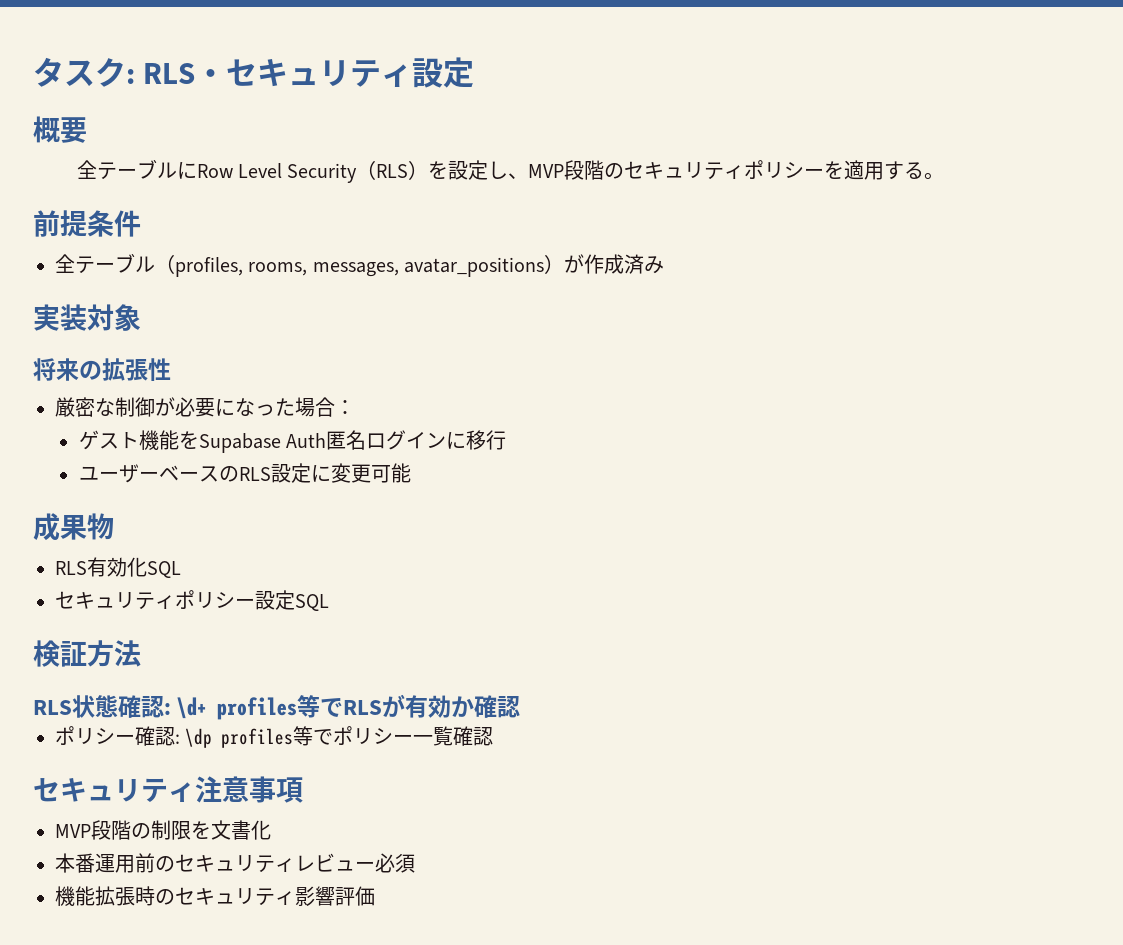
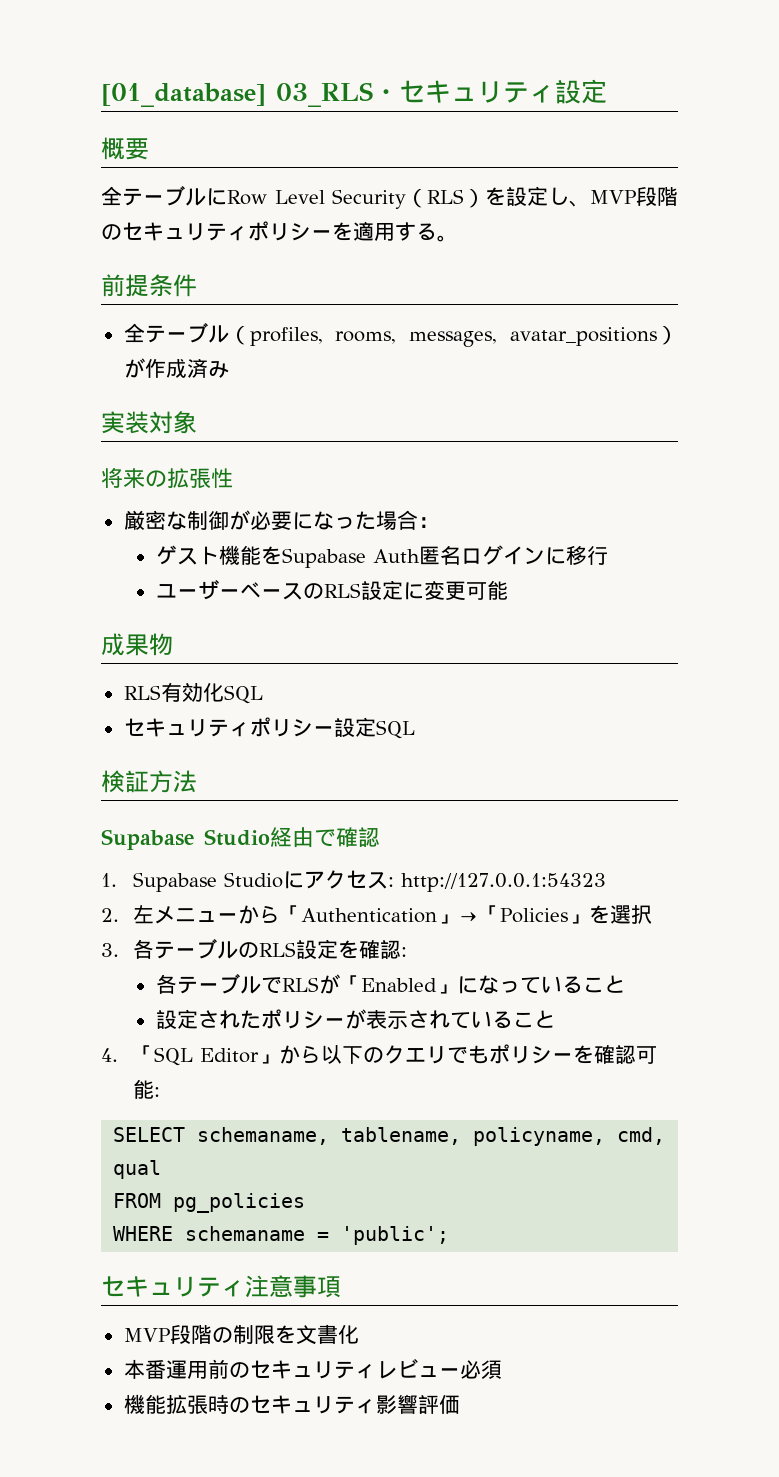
- タスク: RLS・セキュリティ設定
+ [01_database] 03_RLS・セキュリティ設定
- RLS状態確認: \d+ profiles等でRLSが有効か確認
- ポリシー確認: \dp profiles等でポリシー一覧確認
+ Supabase Studio経由で確認
+ 1. Supabase Studioにアクセス: http://127.0.0.1:54323
+ 2.左メニューから「Authentication」→「Policies」を選択
+ 3.各テーブルのRLS設定を確認:
+ 各テーブルでRLSが「Enabled」になっていること
+ 設定されたポリシーが表示されていること
+ 4.「SQL Editor」から以下のクエリでもポリシーを確認可能:
+ SELECT schemaname, tablename, policyname, cmd, qual
+ FROM pg_policies
+ WHERE schemaname = 'public';

